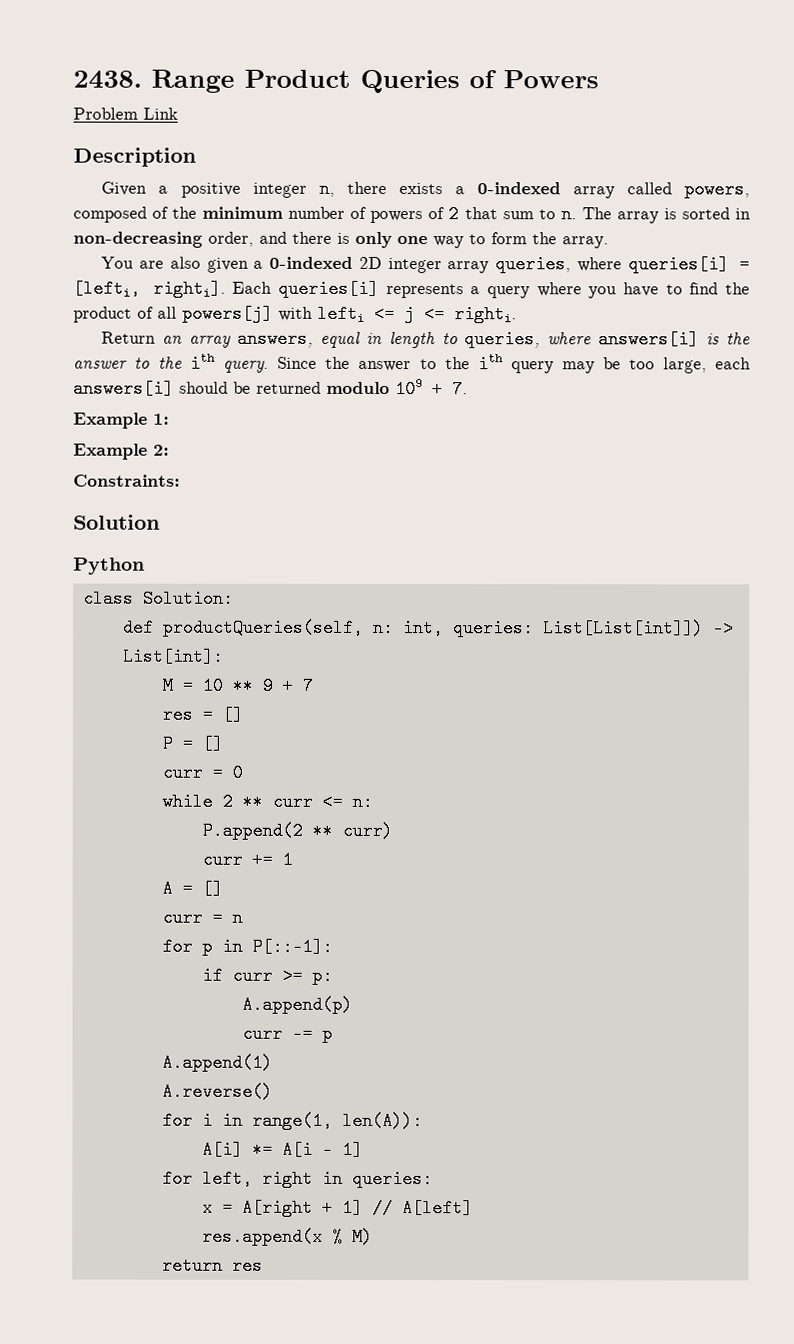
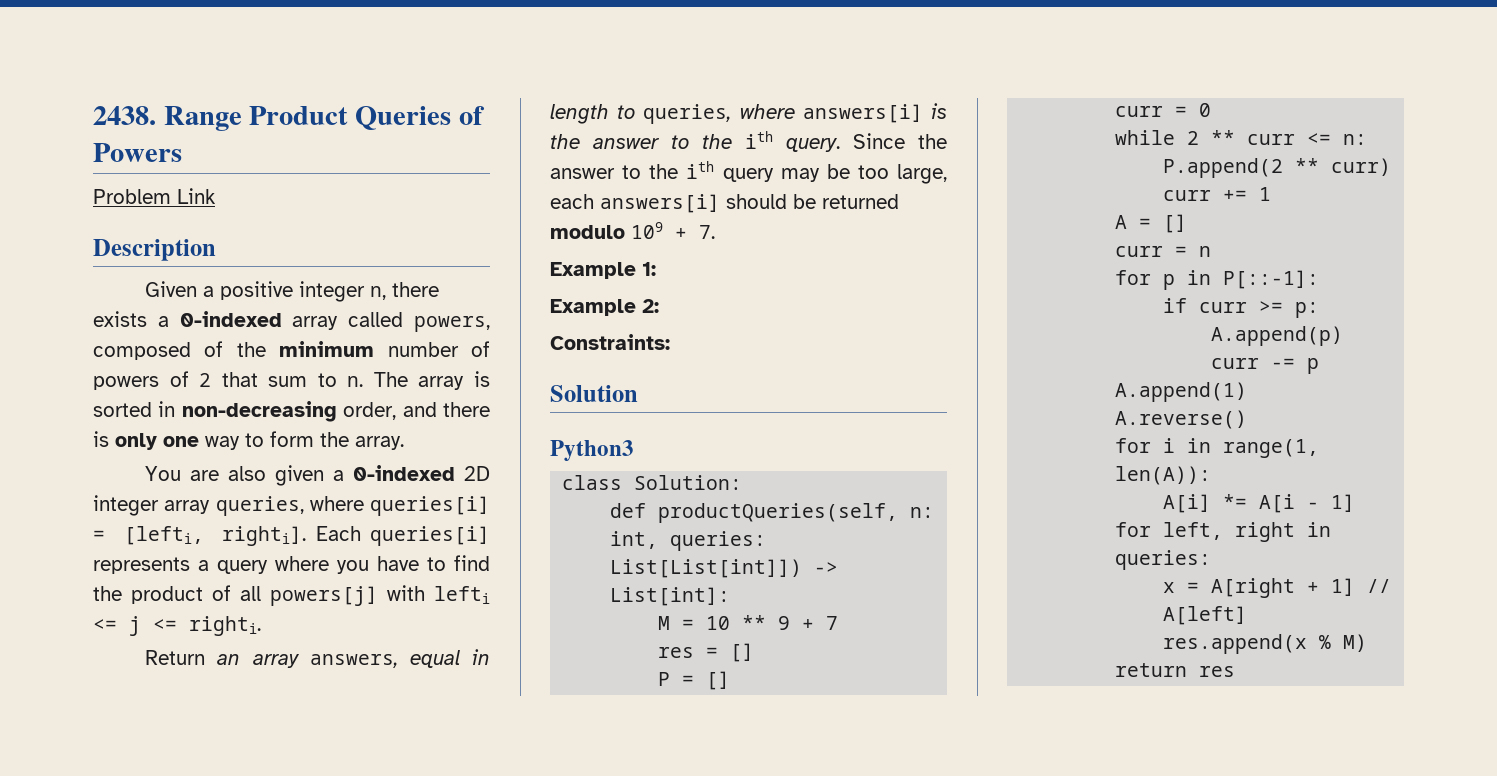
- Python
+ Python3

